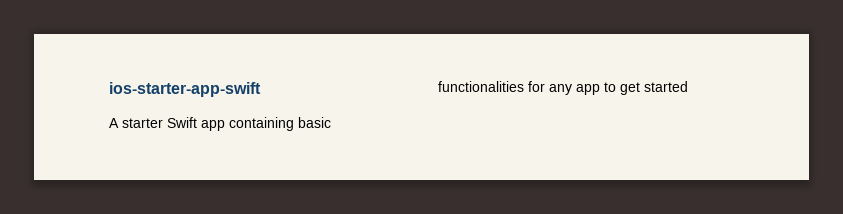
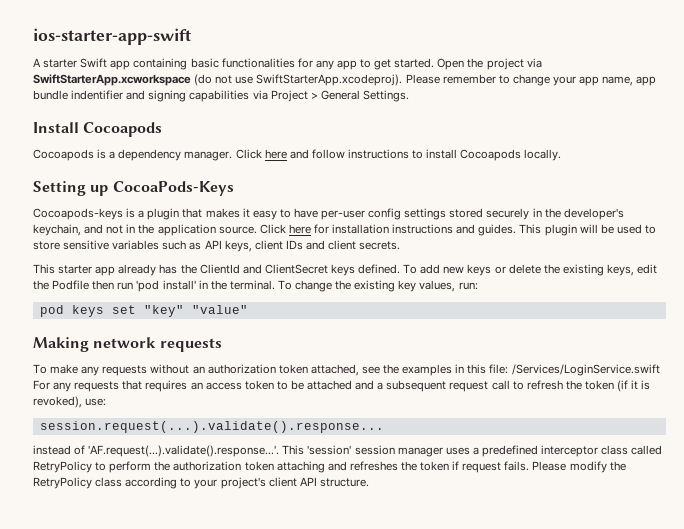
- A starter Swift app containing basic functionalities for any app to get started
+ A starter Swift app containing basic functionalities for any app to get started. Open the project via SwiftStarterApp.xcworkspace (do not use SwiftStarterApp.xcodeproj). Please remember to change your app name, app bundle indentifier and signing capabilities via Project > General Settings.
+ Install Cocoapods
+ Cocoapods is a dependency manager. Click here and follow instructions to install Cocoapods locally.
+ Setting up CocoaPods-Keys
+ Cocoapods-keys is a plugin that makes it easy to have per-user config settings stored securely in the developer's keychain, and not in the application source. Click here for installation instructions and guides. This plugin will be used to store sensitive variables such as API keys, client IDs and client secrets.
+ This starter app already has the ClientId and ClientSecret keys defined. To add new keys or delete the existing keys, edit the Podfile then run 'pod install' in the terminal. To change the existing key values, run:
+ pod keys set "key" "value"
+ Making network requests
+ To make any requests without an authorization token attached, see the examples in this file: /Services/LoginService.swift For any requests that requires an access token to be attached and a subsequent request call to refresh the token (if it is revoked), use:
+ session.request(...).validate().response...
+ instead of 'AF.request(...).validate().response...'. This 'session' session manager uses a predefined interceptor class called RetryPolicy to perform the authorization token attaching and refreshes the token if request fails. Please modify the RetryPolicy class according to your project's client API structure.

